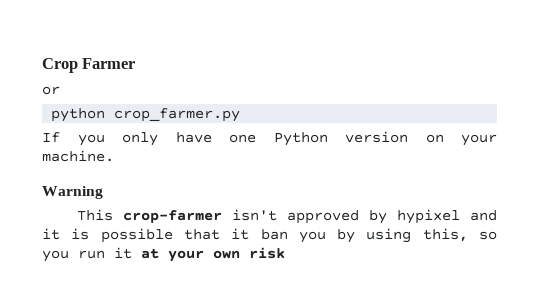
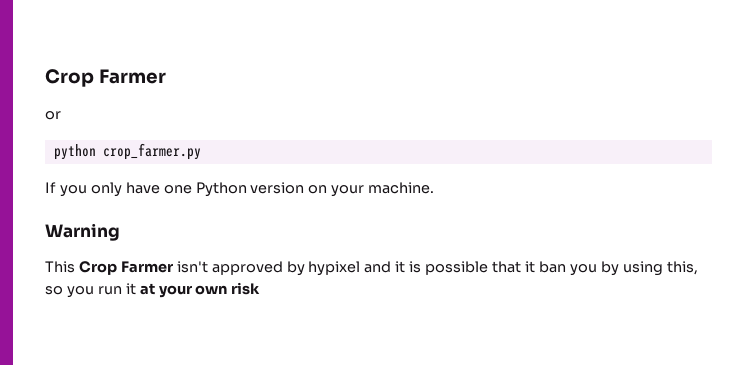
- This crop-farmer isn't approved by hypixel and it is possible that it ban you by using this, so you run it at your own risk
+ This Crop Farmer isn't approved by hypixel and it is possible that it ban you by using this, so you run it at your own risk

